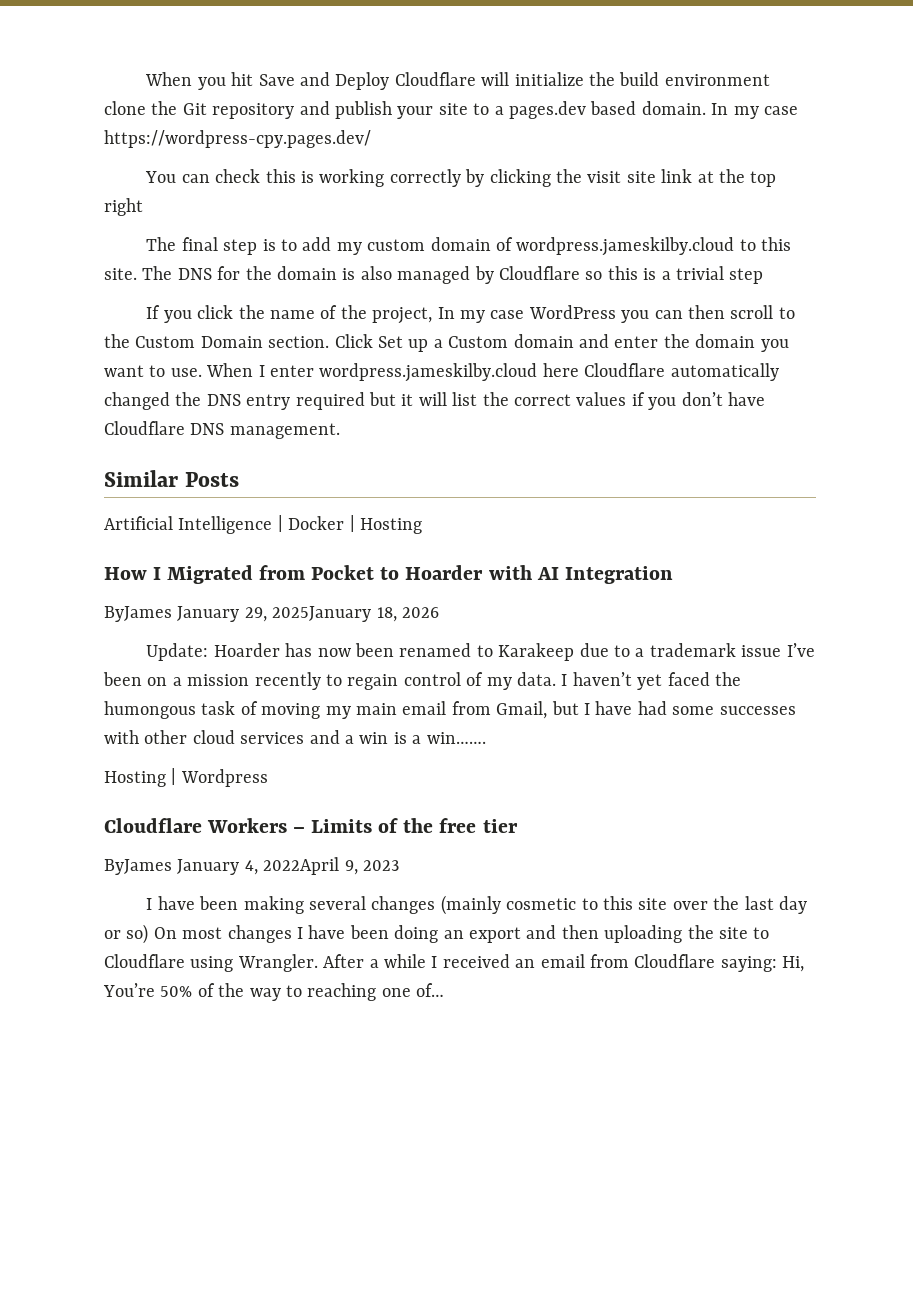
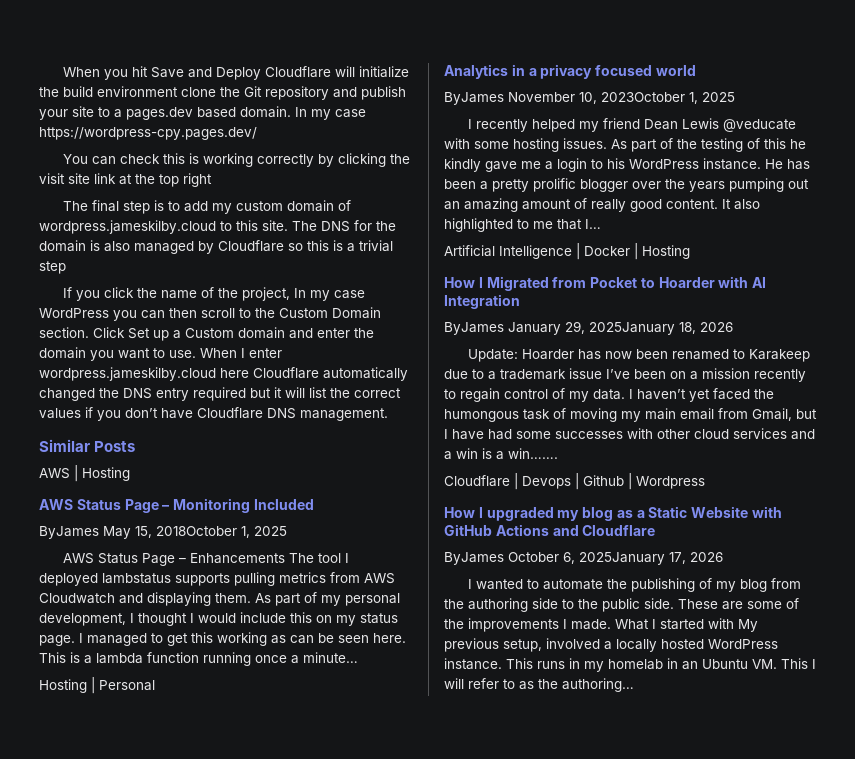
+ AWS | Hosting
+ AWS Status Page – Monitoring Included
+ ByJames May 15, 2018October 1, 2025
+ AWS Status Page – Enhancements The tool I deployed lambstatus supports pulling metrics from AWS Cloudwatch and displaying them. As part of my personal development, I thought I would include this on my status page. I managed to get this working as can be seen here. This is a lambda function running once a minute…
+ Hosting | Personal
+ Analytics in a privacy focused world
+ ByJames November 10, 2023October 1, 2025
+ I recently helped my friend Dean Lewis @veducate with some hosting issues. As part of the testing of this he kindly gave me a login to his WordPress instance. He has been a pretty prolific blogger over the years pumping out an amazing amount of really good content. It also highlighted to me that I…
- Hosting | Wordpress
- Cloudflare Workers – Limits of the free tier
- ByJames January 4, 2022April 9, 2023
- I have been making several changes (mainly cosmetic to this site over the last day or so) On most changes I have been doing an export and then uploading the site to Cloudflare using Wrangler. After a while I received an email from Cloudflare saying: Hi, You’re 50% of the way to reaching one of…
+ Cloudflare | Devops | Github | Wordpress
+ How I upgraded my blog as a Static Website with GitHub Actions and Cloudflare
+ ByJames October 6, 2025January 17, 2026
+ I wanted to automate the publishing of my blog from the authoring side to the public side. These are some of the improvements I made. What I started with My previous setup, involved a locally hosted WordPress instance. This runs in my homelab in an Ubuntu VM. This I will refer to as the authoring…

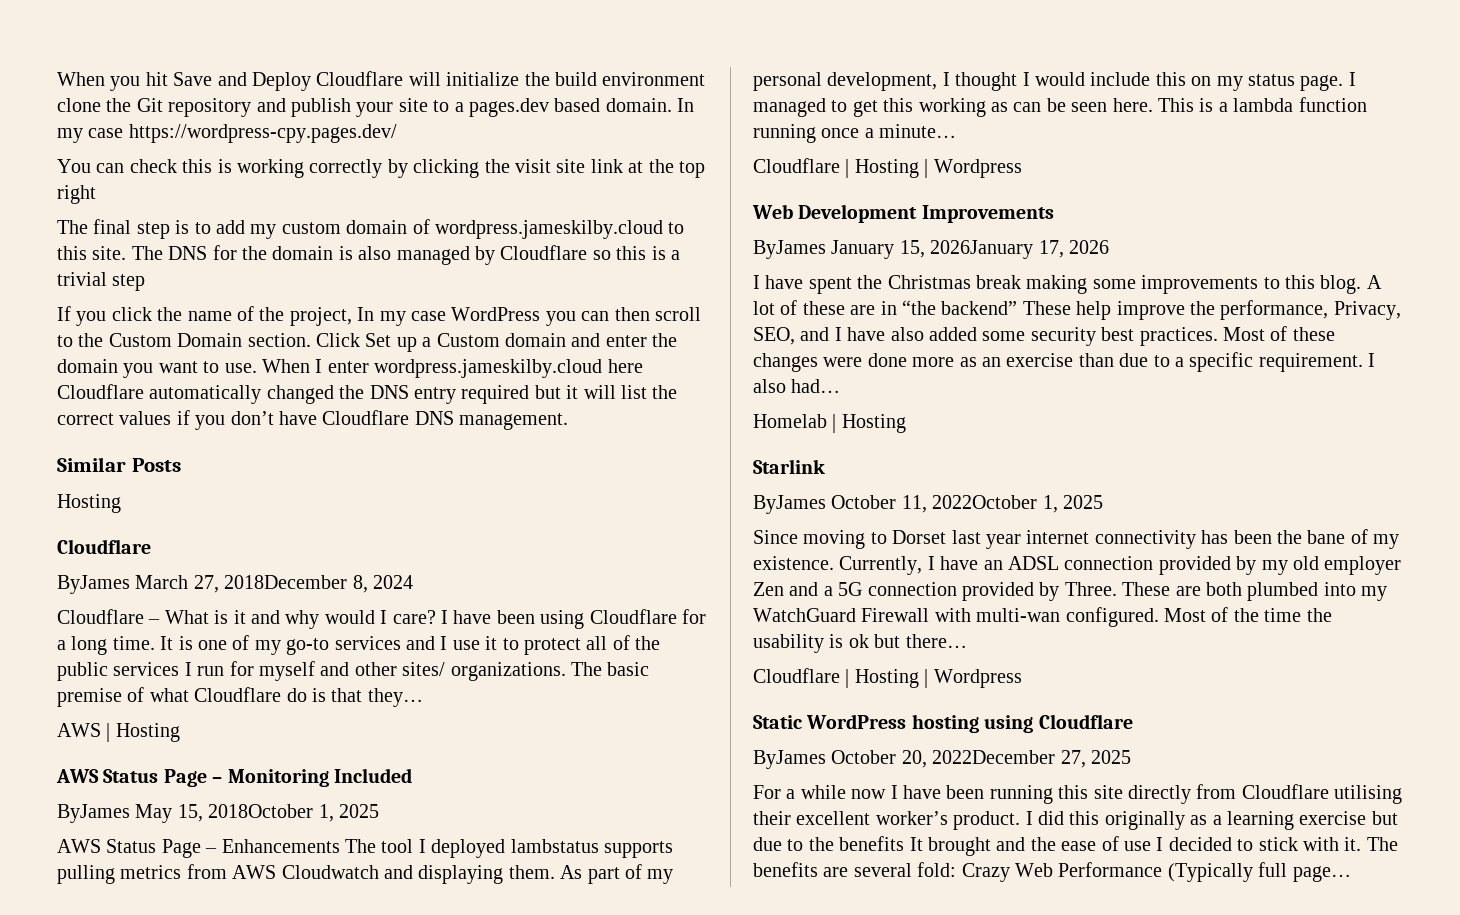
  Similar Posts
+ Hosting
+ Cloudflare
+ ByJames March 27, 2018December 8, 2024
+ Cloudflare – What is it and why would I care? I have been using Cloudflare for a long time. It is one of my go-to services and I use it to protect all of the public services I run for myself and other sites/ organizations. The basic premise of what Cloudflare do is that they…
  This is a lambda function running once a minute…
- Hosting | Personal
- Analytics in a privacy focused world
- ByJames November 10, 2023October 1, 2025
- I recently helped my friend Dean Lewis @veducate with some hosting issues. As part of the testing of this he kindly gave me a login to his WordPress instance. He has been a pretty prolific blogger over the years pumping out an amazing amount of really good content. It also highlighted to me that I…
- Artificial Intelligence | Docker | Hosting
- How I Migrated from Pocket to Hoarder with AI Integration
- ByJames January 29, 2025January 18, 2026
- Update: Hoarder has now been renamed to Karakeep due to a trademark issue I’ve been on a mission recently to regain control of my data. I haven’t yet faced the humongous task of moving my main email from Gmail, but I have had some successes with other cloud services and a win is a win…….
- Cloudflare | Devops | Github | Wordpress
- How I upgraded my blog as a Static Website with GitHub Actions and Cloudflare
- ByJames October 6, 2025January 17, 2026
- I wanted to automate the publishing of my blog from the authoring side to the public side. These are some of the improvements I made. What I started with My previous setup, involved a locally hosted WordPress instance. This runs in my homelab in an Ubuntu VM. This I will refer to as the authoring…
+ Cloudflare | Hosting | Wordpress
+ Web Development Improvements
+ ByJames January 15, 2026January 17, 2026
+ I have spent the Christmas break making some improvements to this blog. A lot of these are in “the backend” These help improve the performance, Privacy, SEO, and I have also added some security best practices. Most of these changes were done more as an exercise than due to a specific requirement. I also had…
+ Homelab | Hosting
+ Starlink
+ ByJames October 11, 2022October 1, 2025
+ Since moving to Dorset last year internet connectivity has been the bane of my existence. Currently, I have an ADSL connection provided by my old employer Zen and a 5G connection provided by Three. These are both plumbed into my WatchGuard Firewall with multi-wan configured. Most of the time the usability is ok but there…
+ Cloudflare | Hosting | Wordpress
+ Static WordPress hosting using Cloudflare
+ ByJames October 20, 2022December 27, 2025
+ For a while now I have been running this site directly from Cloudflare utilising their excellent worker’s product. I did this originally as a learning exercise but due to the benefits It brought and the ease of use I decided to stick with it. The benefits are several fold: Crazy Web Performance (Typically full page…

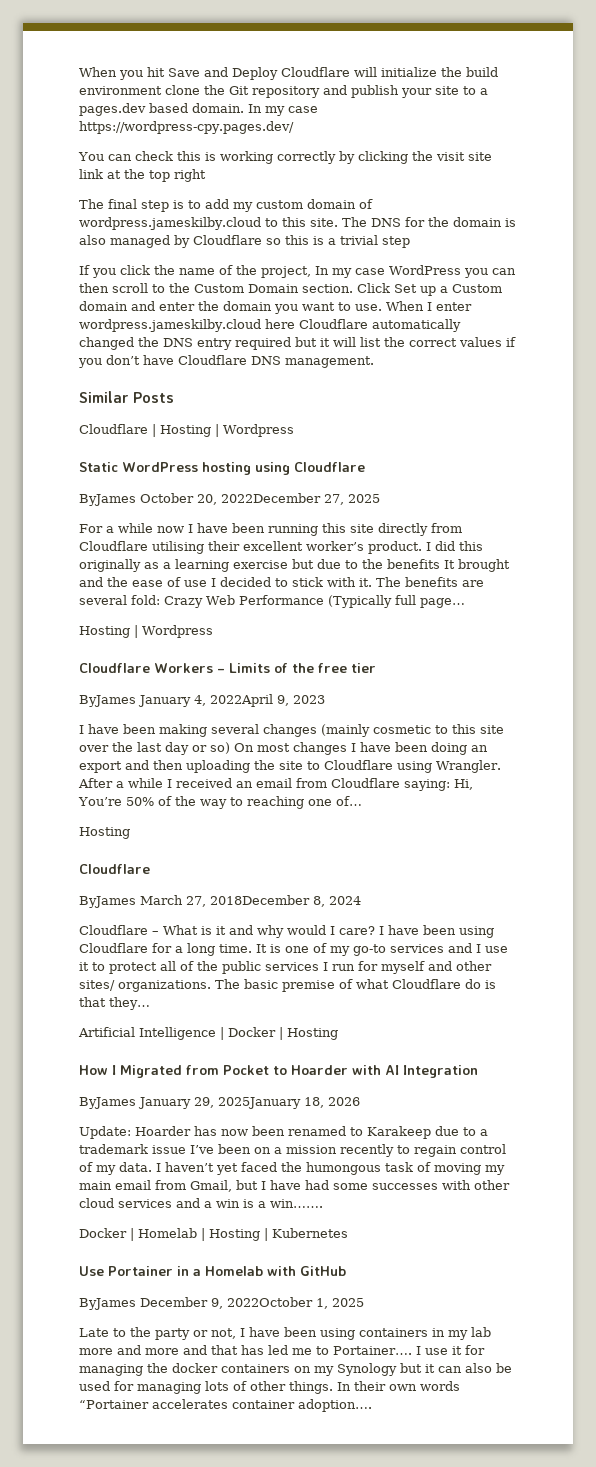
  Similar Posts
- Hosting
- Cloudflare
- ByJames March 27, 2018December 8, 2024
- Cloudflare – What is it and why would I care? I have been using Cloudflare for a long time. It is one of my go-to services and I use it to protect all of the public services I run for myself and other sites/ organizations. The basic premise of what Cloudflare do is that they…
- AWS | Hosting
- AWS Status Page – Monitoring Included
- ByJames May 15, 2018October 1, 2025
- AWS Status Page – Enhancements The tool I deployed lambstatus supports pulling metrics from AWS Cloudwatch and displaying them. As part of my personal development, I thought I would include this on my status page. I managed to get this working as can be seen here. This is a lambda function running once a minute…
- Cloudflare | Hosting | Wordpress
- Web Development Improvements
- ByJames January 15, 2026January 17, 2026
- I have spent the Christmas break making some improvements to this blog. A lot of these are in “the backend” These help improve the performance, Privacy, SEO, and I have also added some security best practices. Most of these changes were done more as an exercise than due to a specific requirement. I also had…
- Homelab | Hosting
- Starlink
- ByJames October 11, 2022October 1, 2025
- Since moving to Dorset last year internet connectivity has been the bane of my existence. Currently, I have an ADSL connection provided by my old employer Zen and a 5G connection provided by Three. These are both plumbed into my WatchGuard Firewall with multi-wan configured. Most of the time the usability is ok but there…
  The benefits are several fold: Crazy Web Performance (Typically full page…
+ Hosting | Wordpress
+ Cloudflare Workers – Limits of the free tier
+ ByJames January 4, 2022April 9, 2023
+ I have been making several changes (mainly cosmetic to this site over the last day or so) On most changes I have been doing an export and then uploading the site to Cloudflare using Wrangler. After a while I received an email from Cloudflare saying: Hi, You’re 50% of the way to reaching one of…
+ Hosting
+ Cloudflare
+ ByJames March 27, 2018December 8, 2024
+ Cloudflare – What is it and why would I care? I have been using Cloudflare for a long time. It is one of my go-to services and I use it to protect all of the public services I run for myself and other sites/ organizations. The basic premise of what Cloudflare do is that they…
+ Artificial Intelligence | Docker | Hosting
+ How I Migrated from Pocket to Hoarder with AI Integration
+ ByJames January 29, 2025January 18, 2026
+ Update: Hoarder has now been renamed to Karakeep due to a trademark issue I’ve been on a mission recently to regain control of my data. I haven’t yet faced the humongous task of moving my main email from Gmail, but I have had some successes with other cloud services and a win is a win…….
+ Docker | Homelab | Hosting | Kubernetes
+ Use Portainer in a Homelab with GitHub
+ ByJames December 9, 2022October 1, 2025
+ Late to the party or not, I have been using containers in my lab more and more and that has led me to Portainer…. I use it for managing the docker containers on my Synology but it can also be used for managing lots of other things. In their own words “Portainer accelerates container adoption….

